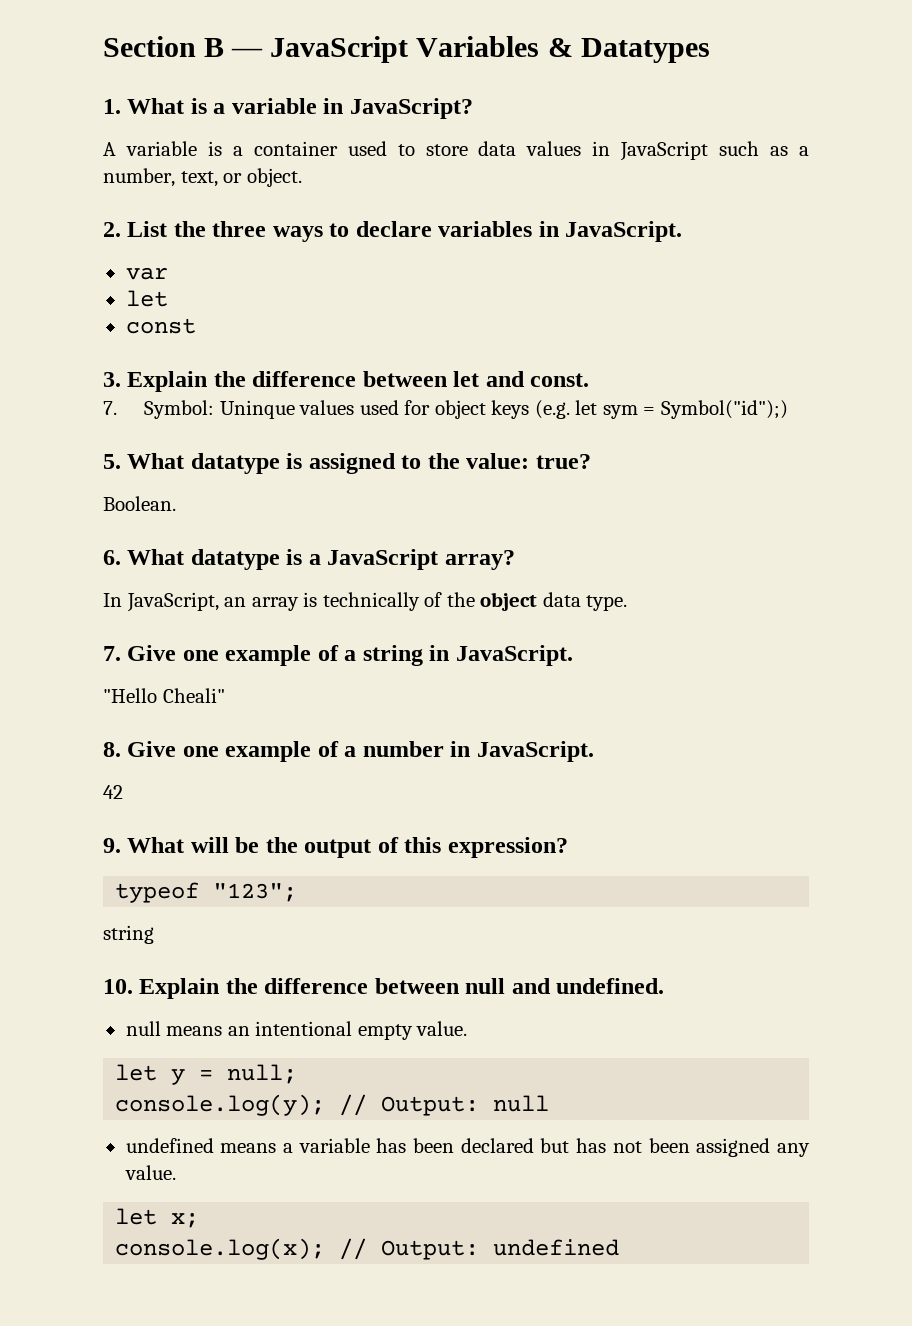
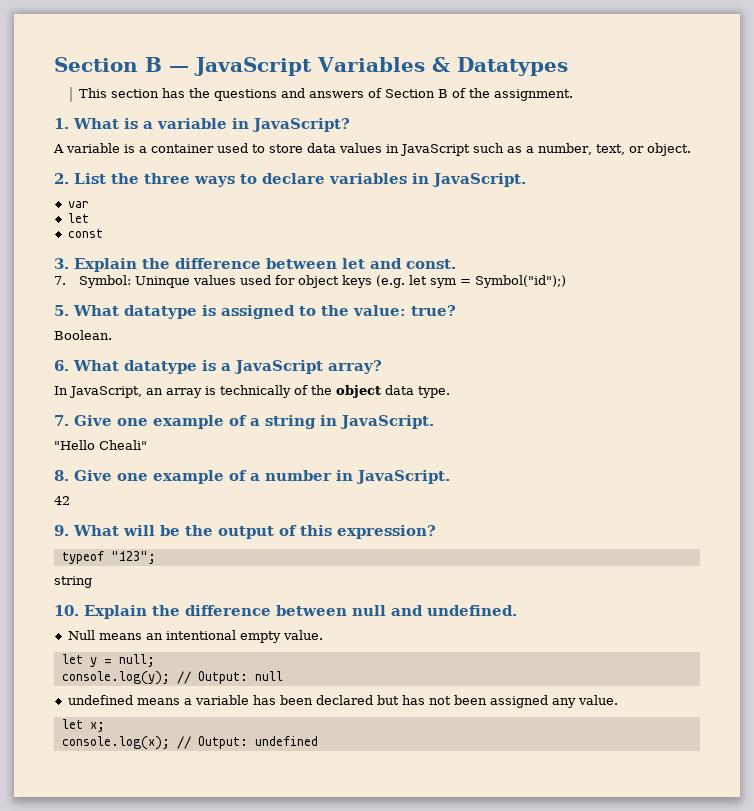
+ This section has the questions and answers of Section B of the assignment.
- null means an intentional empty value.
+ Null means an intentional empty value.

